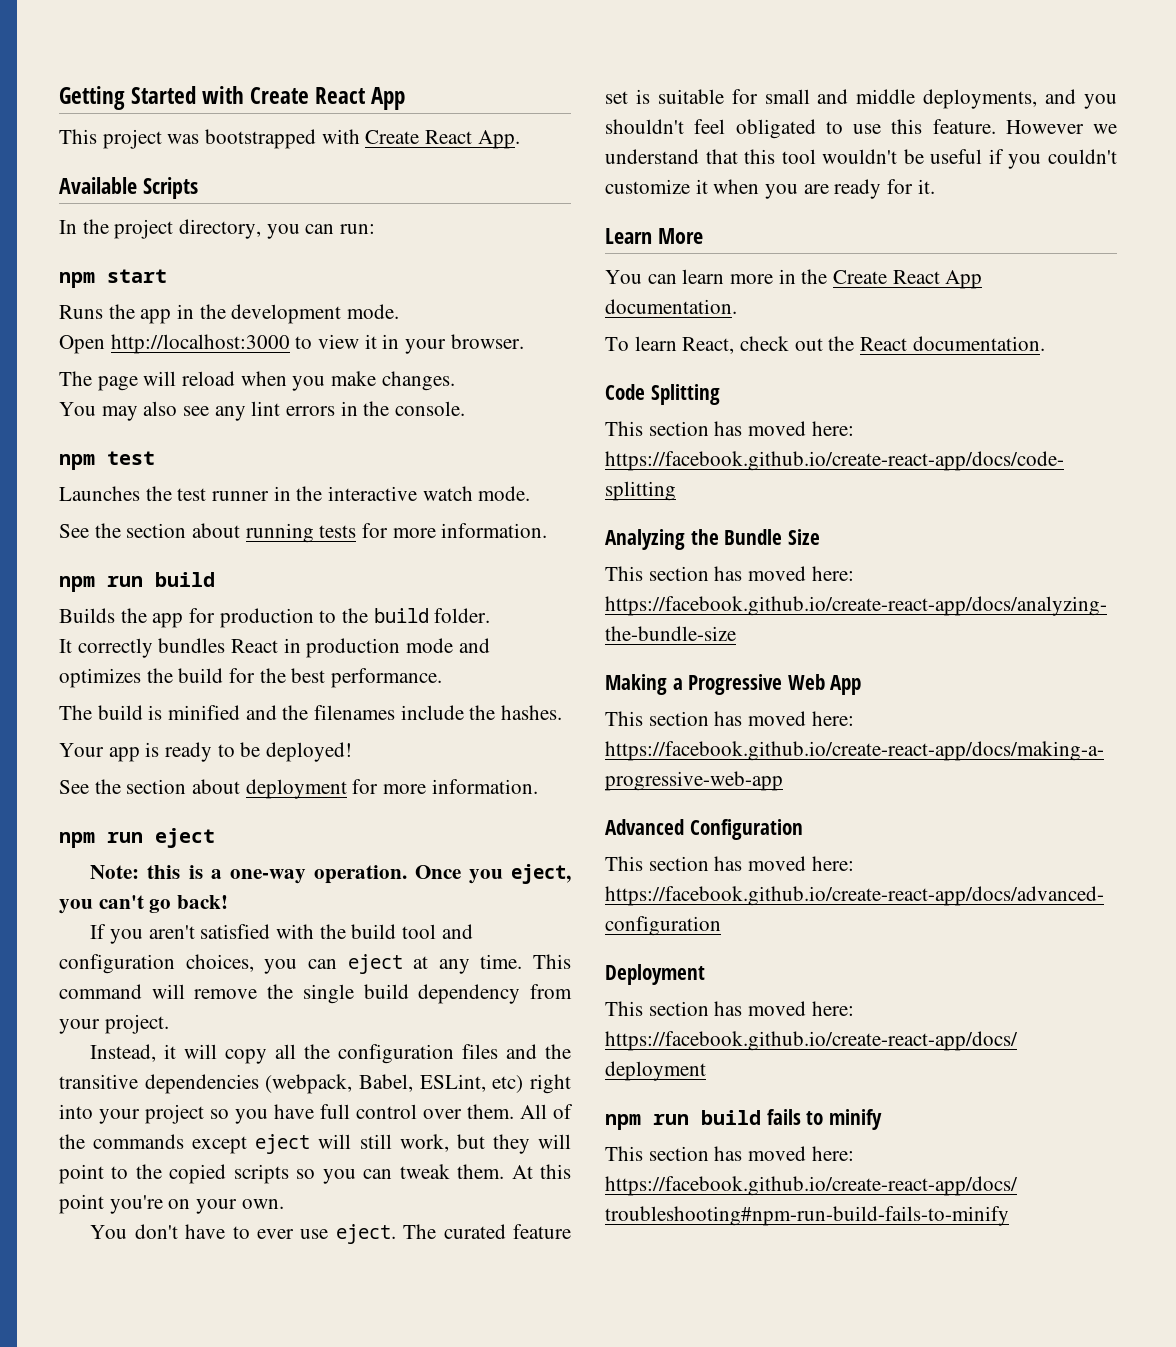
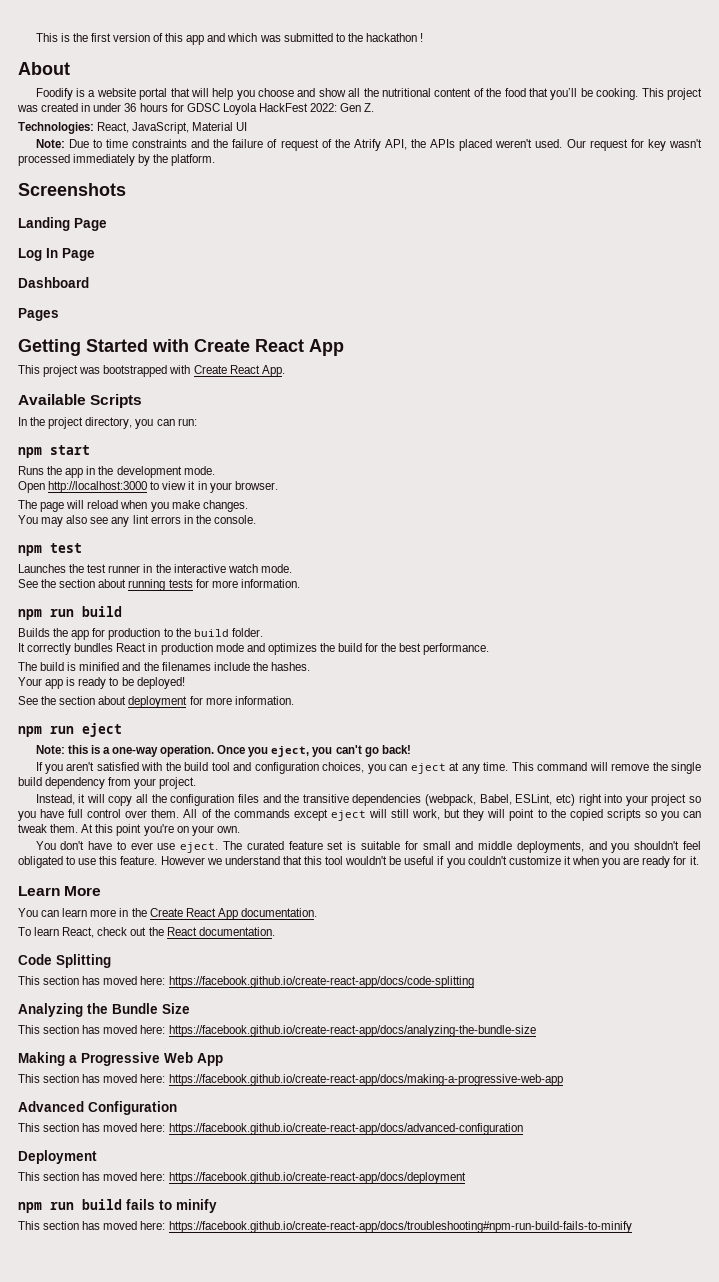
+ This is the first version of this app and which was submitted to the hackathon !
+ About
+ Foodify is a website portal that will help you choose and show all the nutritional content of the food that you’ll be cooking. This project was created in under 36 hours for GDSC Loyola HackFest 2022: Gen Z.
+ Technologies: React, JavaScript, Material UI
+ Note: Due to time constraints and the failure of request of the Atrify API, the APIs placed weren't used. Our request for key wasn't processed immediately by the platform.
+ Screenshots
+ Landing Page
+ Log In Page
+ Dashboard
+ Pages

